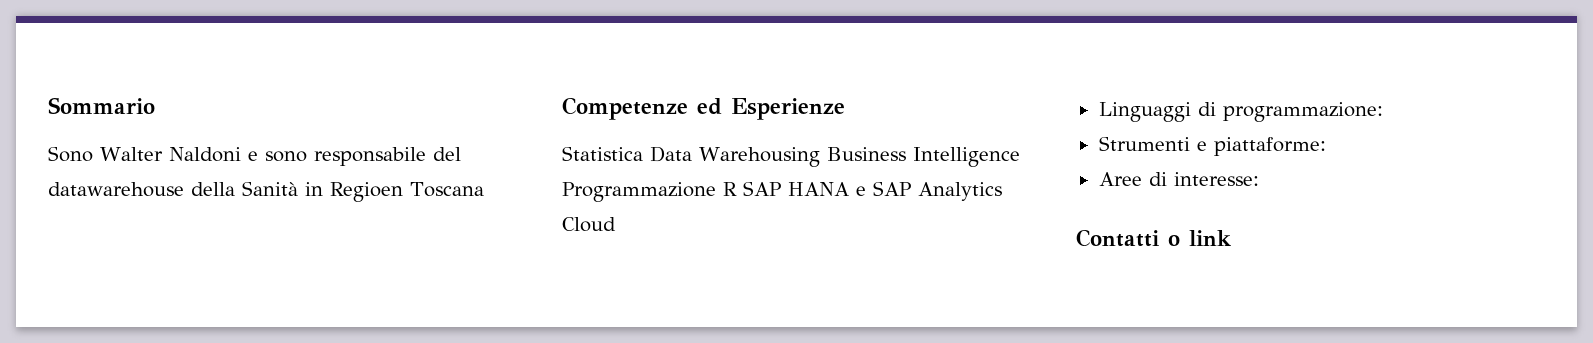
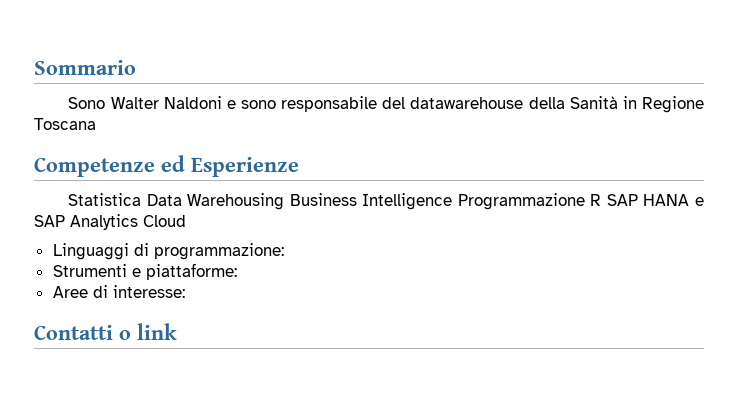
- Sono Walter Naldoni e sono responsabile del datawarehouse della Sanità in Regioen Toscana
+ Sono Walter Naldoni e sono responsabile del datawarehouse della Sanità in Regione Toscana

